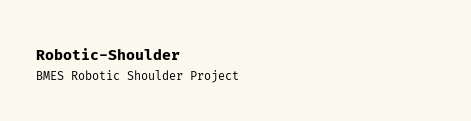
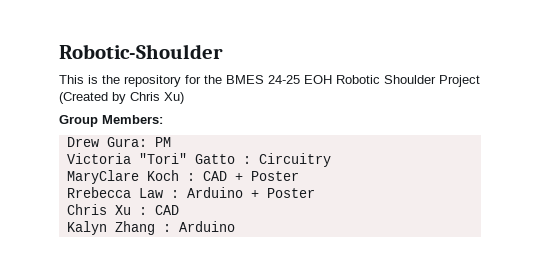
- BMES Robotic Shoulder Project
+ This is the repository for the BMES 24-25 EOH Robotic Shoulder Project (Created by Chris Xu)
+ Group Members:
+ Drew Gura: PM
+ Victoria "Tori" Gatto : Circuitry
+ MaryClare Koch : CAD + Poster
+ Rrebecca Law : Arduino + Poster
+ Chris Xu : CAD
+ Kalyn Zhang : Arduino

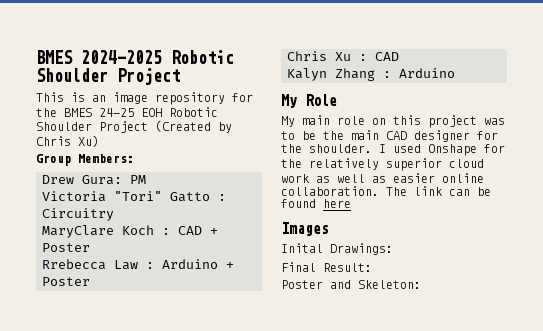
- Robotic-Shoulder
+ BMES 2024-2025 Robotic Shoulder Project
- This is the repository for the BMES 24-25 EOH Robotic Shoulder Project (Created by Chris Xu)
+ This is an image repository for the BMES 24-25 EOH Robotic Shoulder Project (Created by Chris Xu)
+ My Role
+ My main role on this project was to be the main CAD designer for the shoulder. I used Onshape for the relatively superior cloud work as well as easier online collaboration. The link can be found here
+ Images
+ Inital Drawings:
+ Final Result:
+ Poster and Skeleton:

